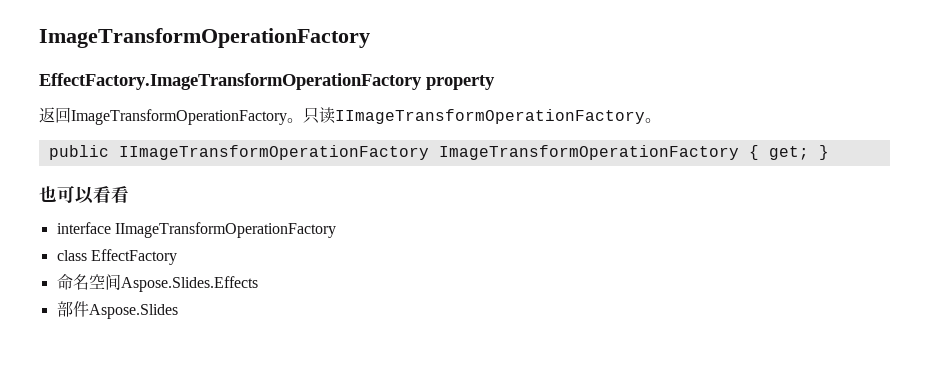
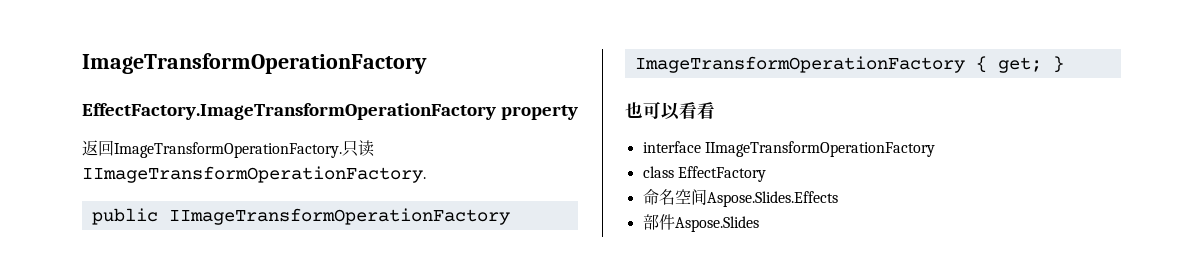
- 返回ImageTransformOperationFactory。只读IImageTransformOperationFactory。
+ 返回ImageTransformOperationFactory.只读IImageTransformOperationFactory.

